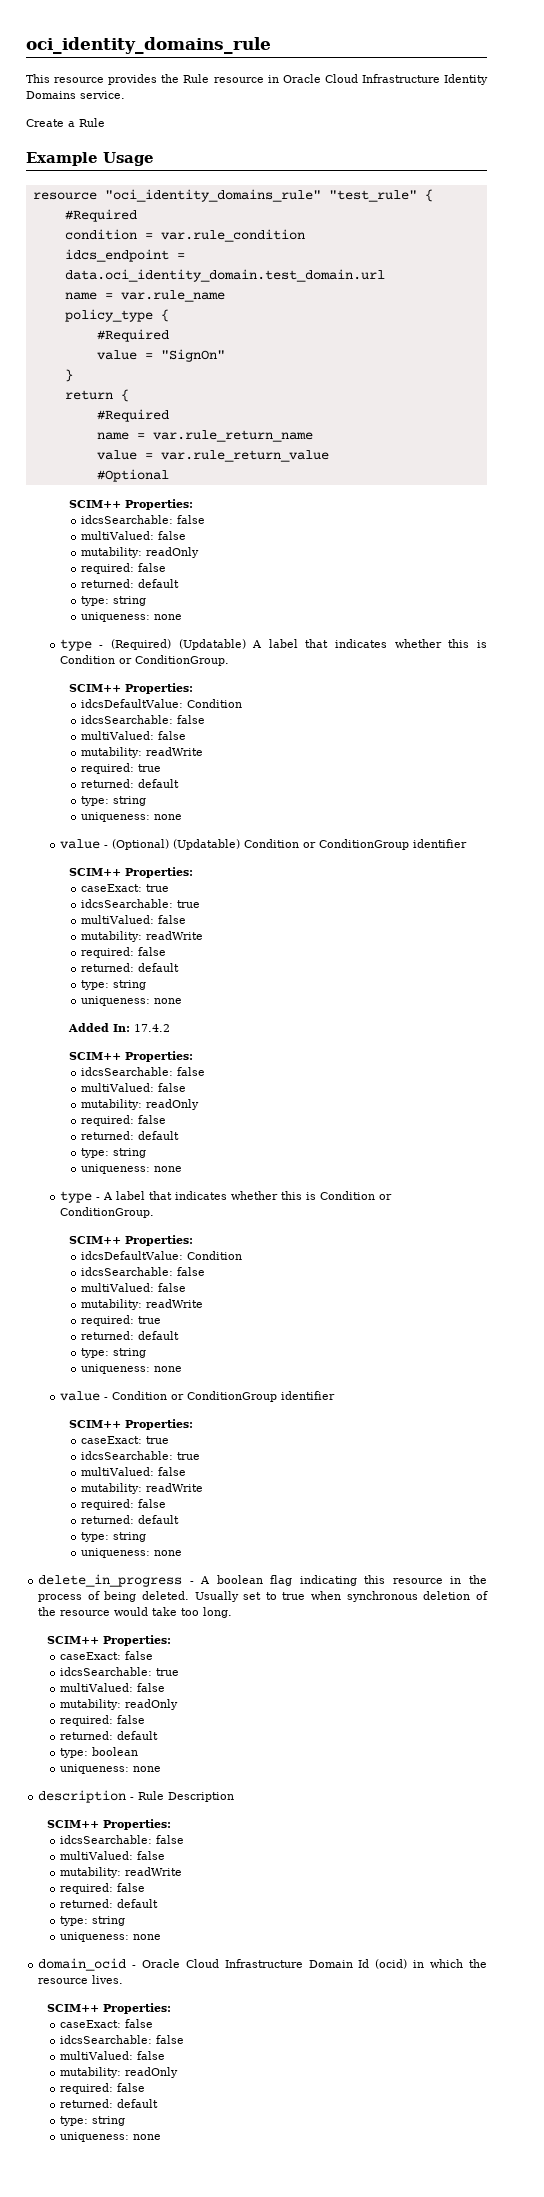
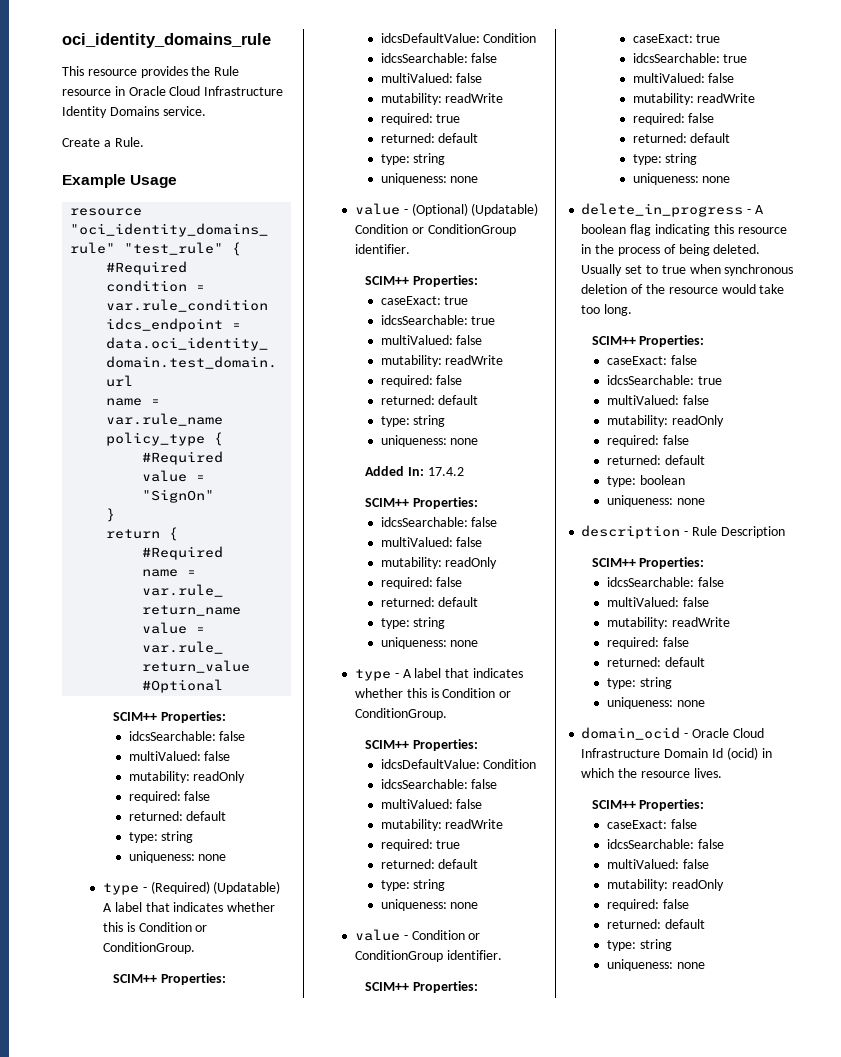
- Create a Rule
+ Create a Rule.
- value - (Optional) (Updatable) Condition or ConditionGroup identifier
+ value - (Optional) (Updatable) Condition or ConditionGroup identifier.
- value - Condition or ConditionGroup identifier
+ value - Condition or ConditionGroup identifier.

